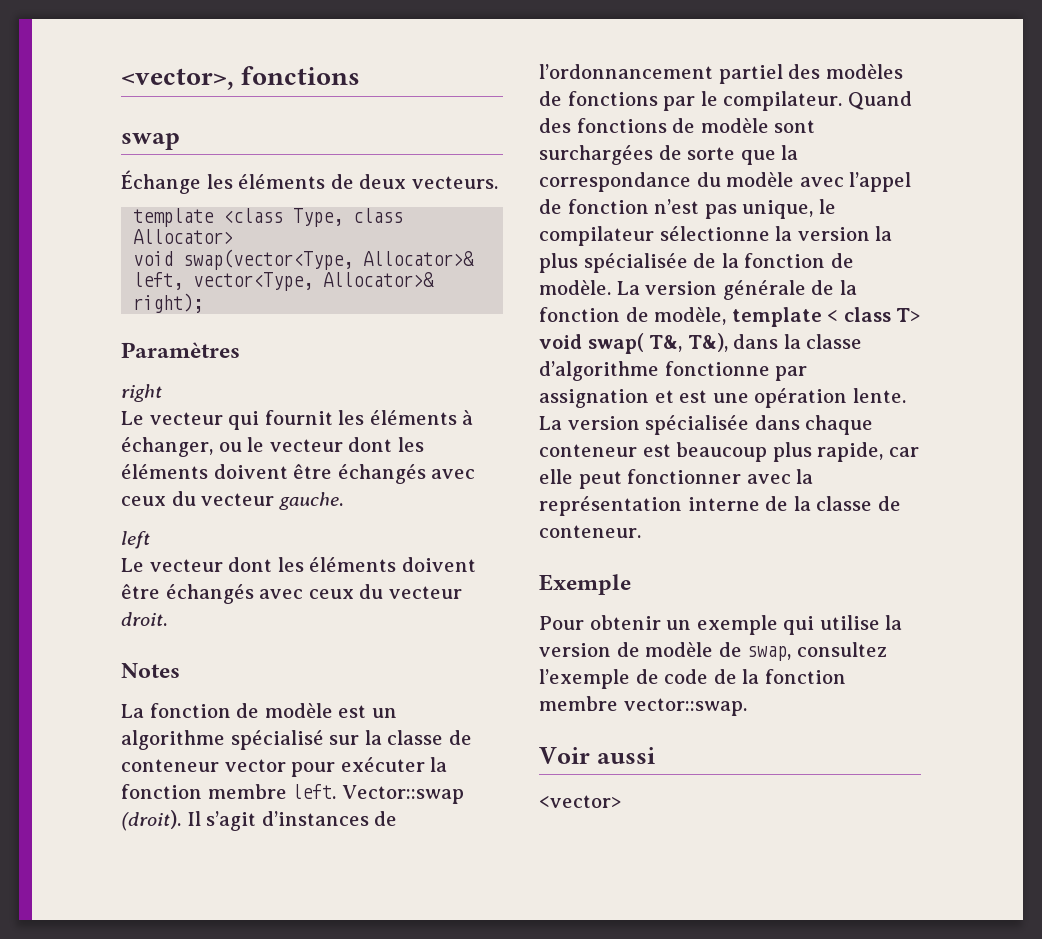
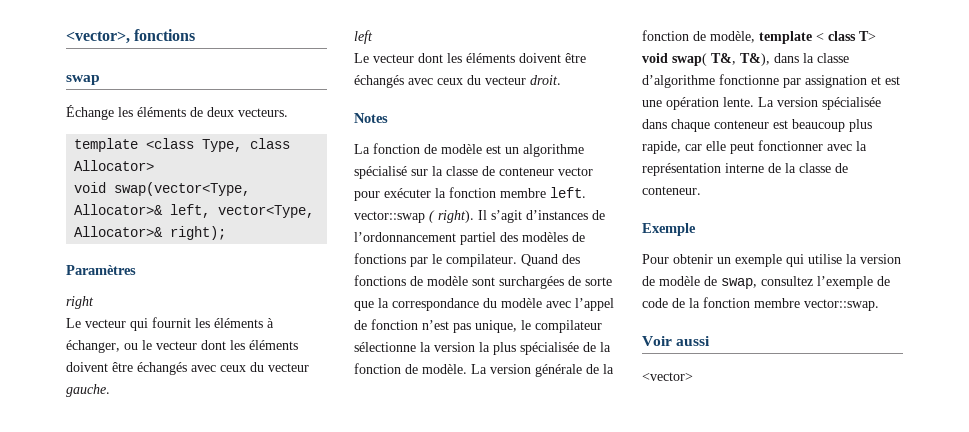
- La fonction de modèle est un algorithme spécialisé sur la classe de conteneur vector pour exécuter la fonction membre left. Vector::swap (droit).
+ La fonction de modèle est un algorithme spécialisé sur la classe de conteneur vector pour exécuter la fonction membre left. vector::swap ( right).

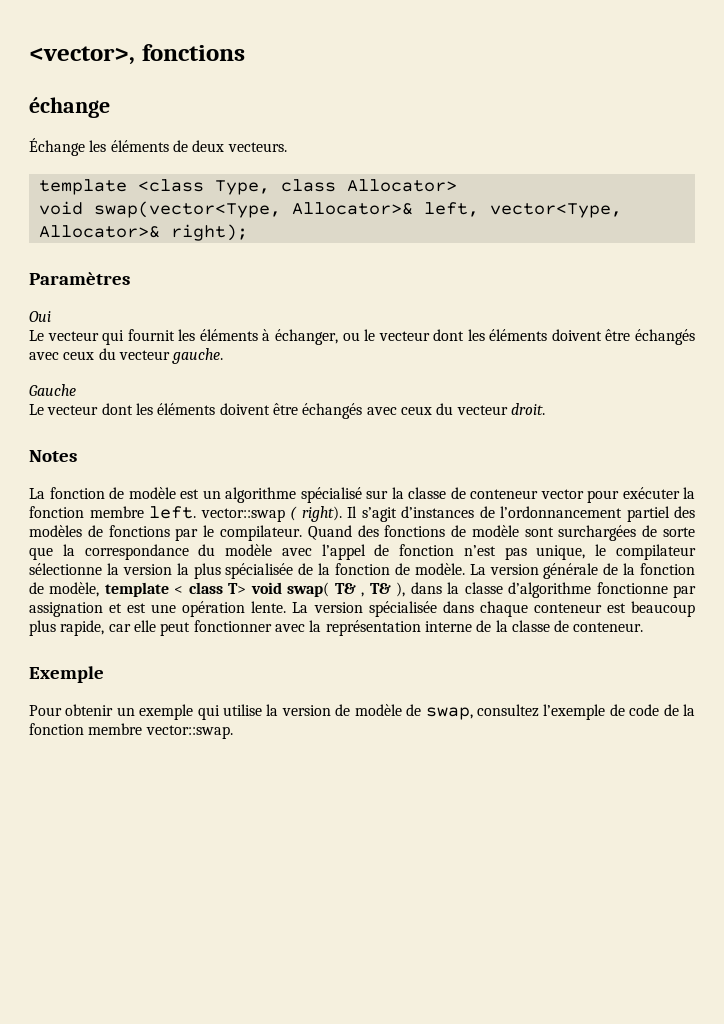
- swap
+ échange
- right
+ Oui
- left
+ Gauche
- La version générale de la fonction de modèle, template < class T> void swap( T&, T&), dans la classe d’algorithme fonctionne par assignation et est une opération lente.
+ La version générale de la fonction de modèle, template < class T> void swap( T& , T& ), dans la classe d’algorithme fonctionne par assignation et est une opération lente.
- Voir aussi
- <vector>

